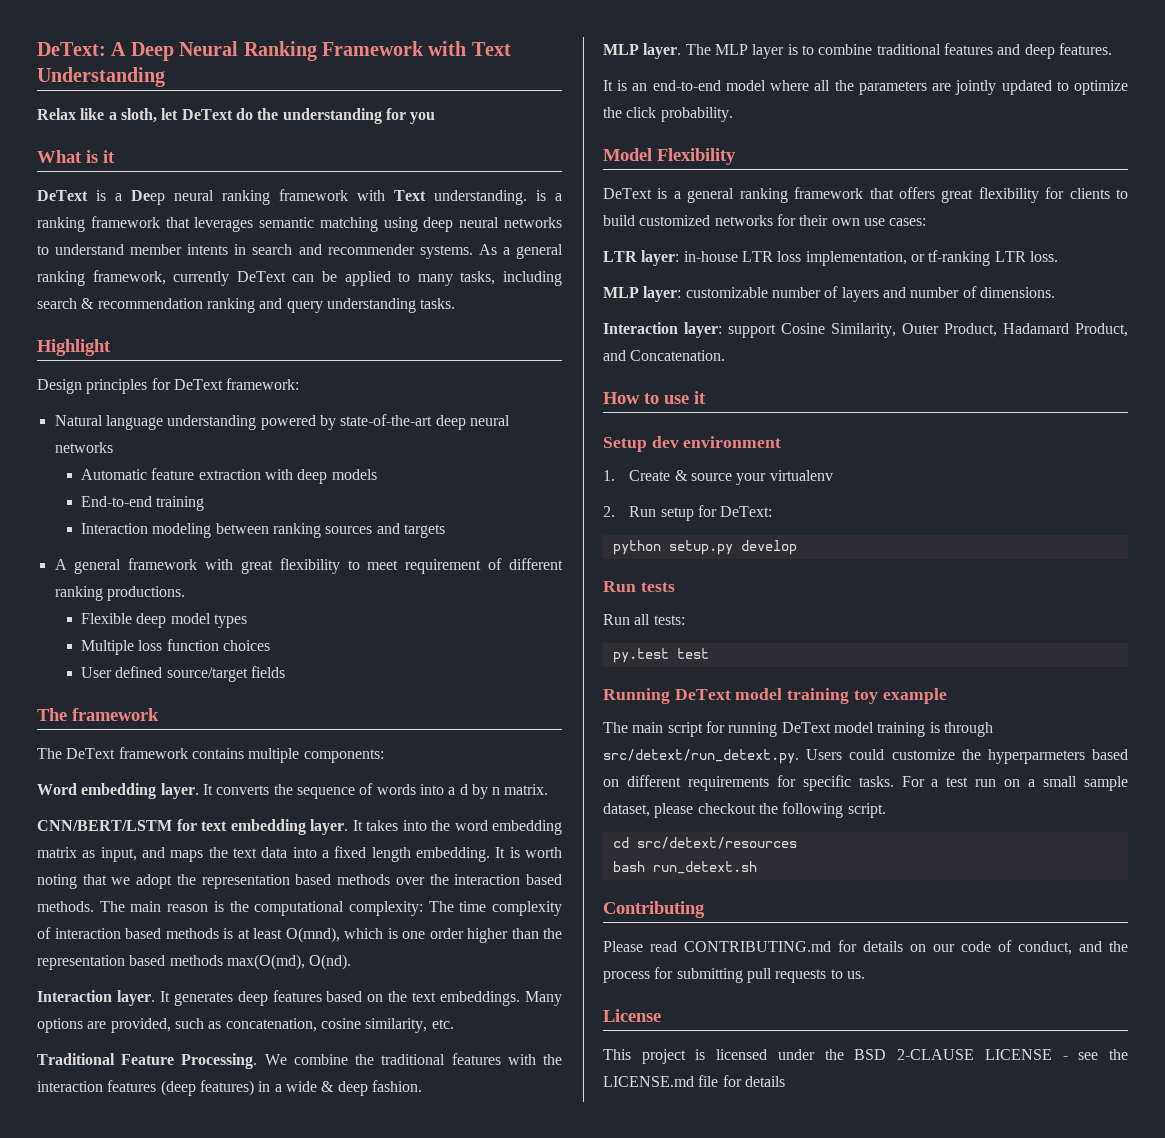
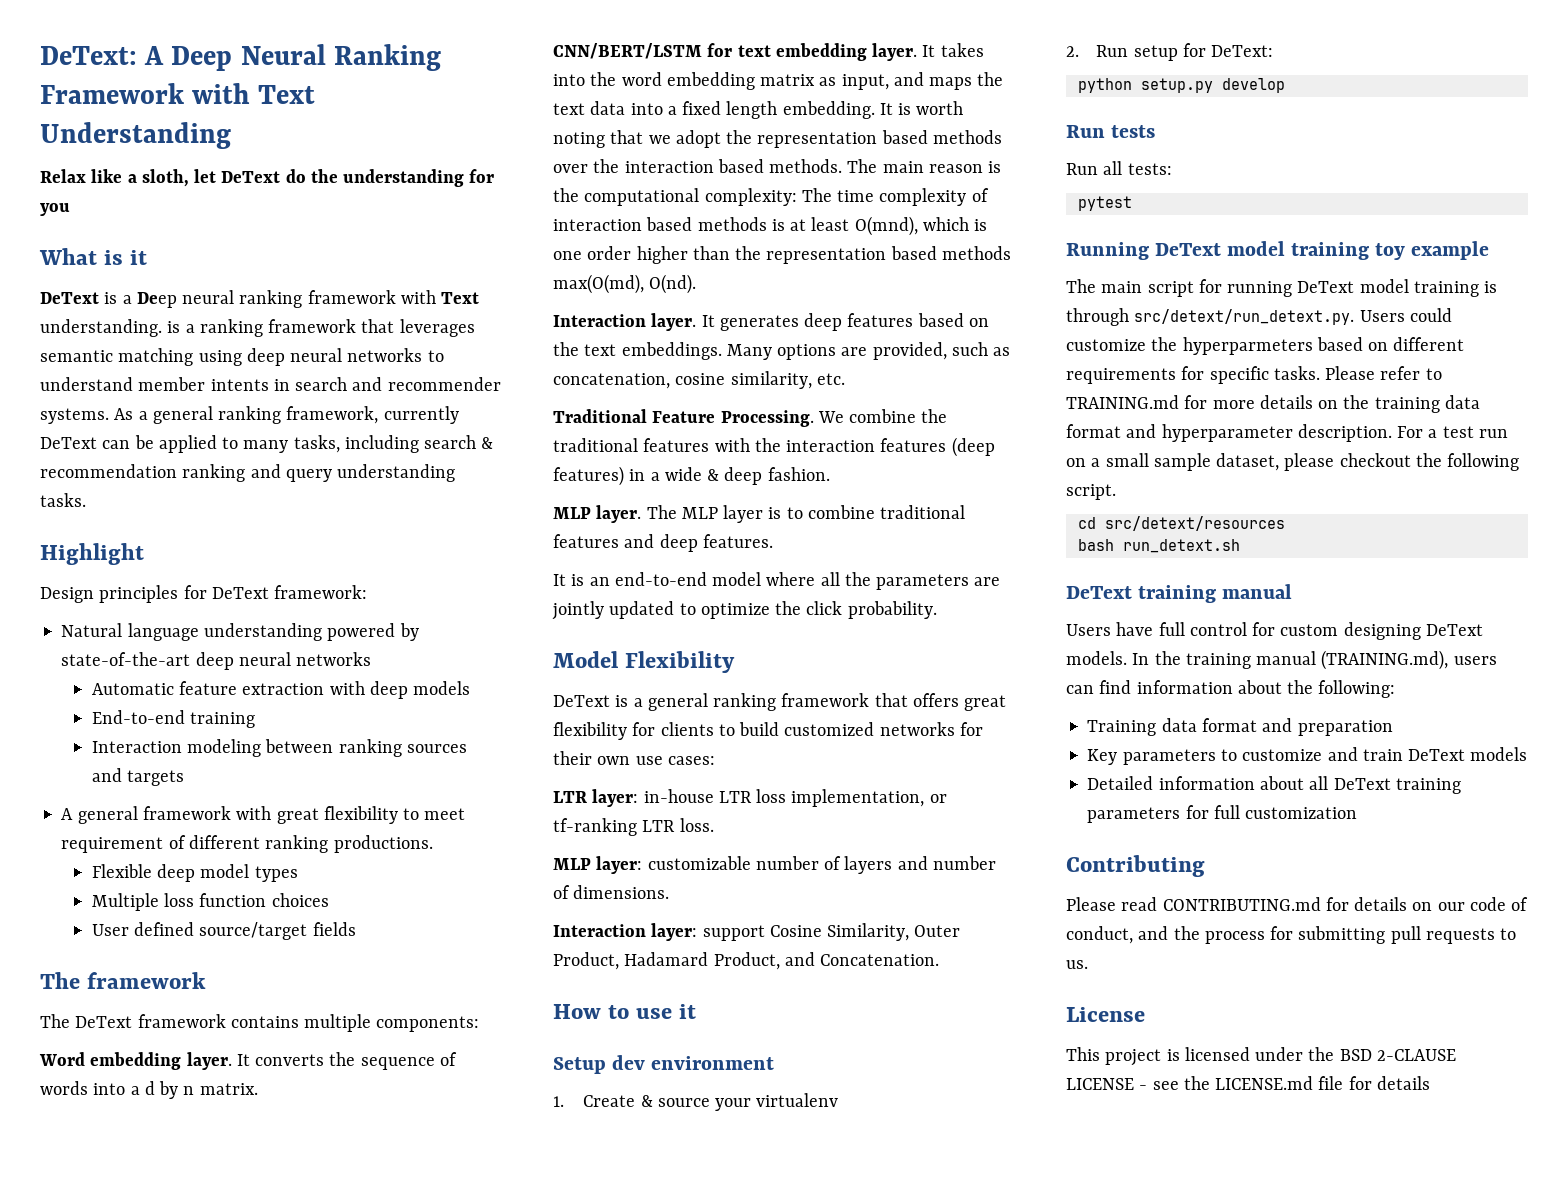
- py.test test
+ pytest
+ Please refer to TRAINING.md for more details on the training data format and hyperparameter description.
+ DeText training manual
+ Users have full control for custom designing DeText models. In the training manual (TRAINING.md), users can find information about the following:
+ Training data format and preparation
+ Key parameters to customize and train DeText models
+ Detailed information about all DeText training parameters for full customization

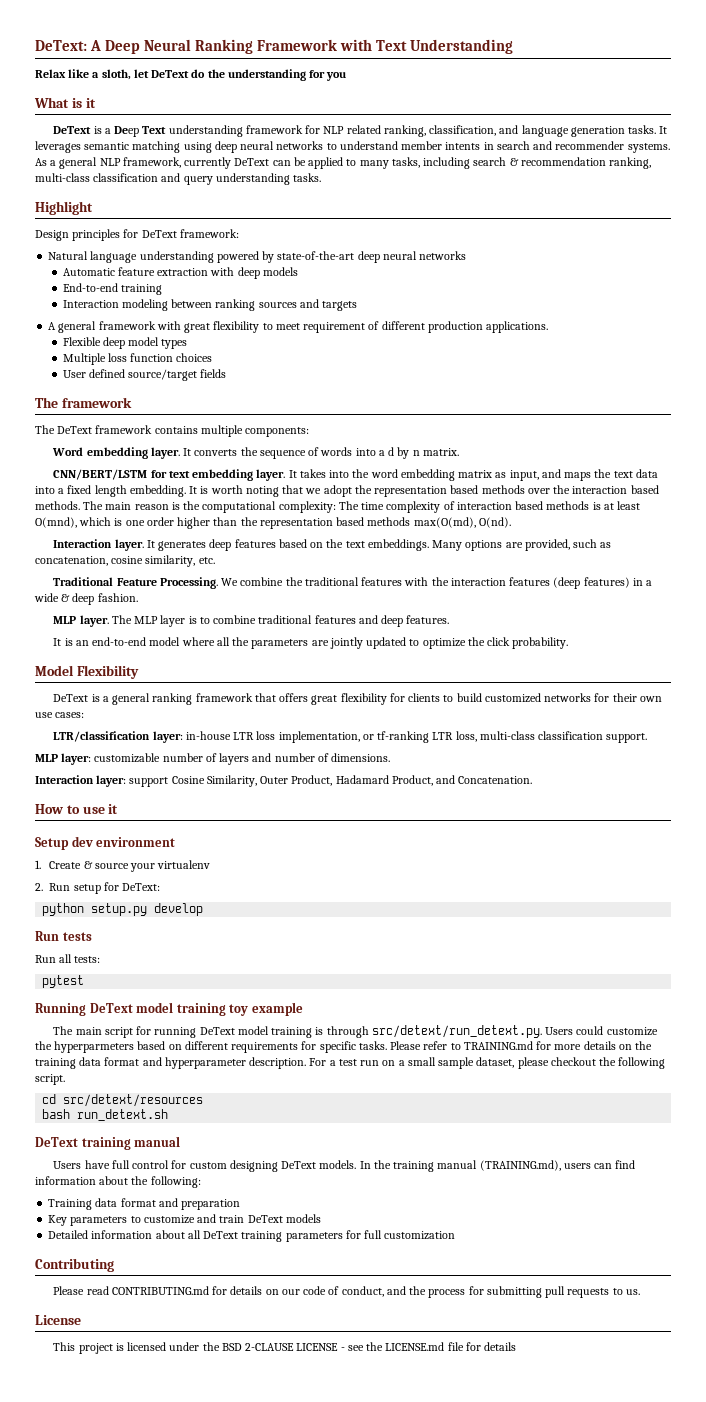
- DeText is a Deep neural ranking framework with Text understanding. is a ranking framework that leverages semantic matching using deep neural networks to understand member intents in search and recommender systems.
+ DeText is a Deep Text understanding framework for NLP related ranking, classification, and language generation tasks. It leverages semantic matching using deep neural networks to understand member intents in search and recommender systems.
- As a general ranking framework, currently DeText can be applied to many tasks, including search & recommendation ranking and query understanding tasks.
+ As a general NLP framework, currently DeText can be applied to many tasks, including search & recommendation ranking, multi-class classification and query understanding tasks.
- A general framework with great flexibility to meet requirement of different ranking productions.
+ A general framework with great flexibility to meet requirement of different production applications.
- LTR layer: in-house LTR loss implementation, or tf-ranking LTR loss.
+ LTR/classification layer: in-house LTR loss implementation, or tf-ranking LTR loss, multi-class classification support.

